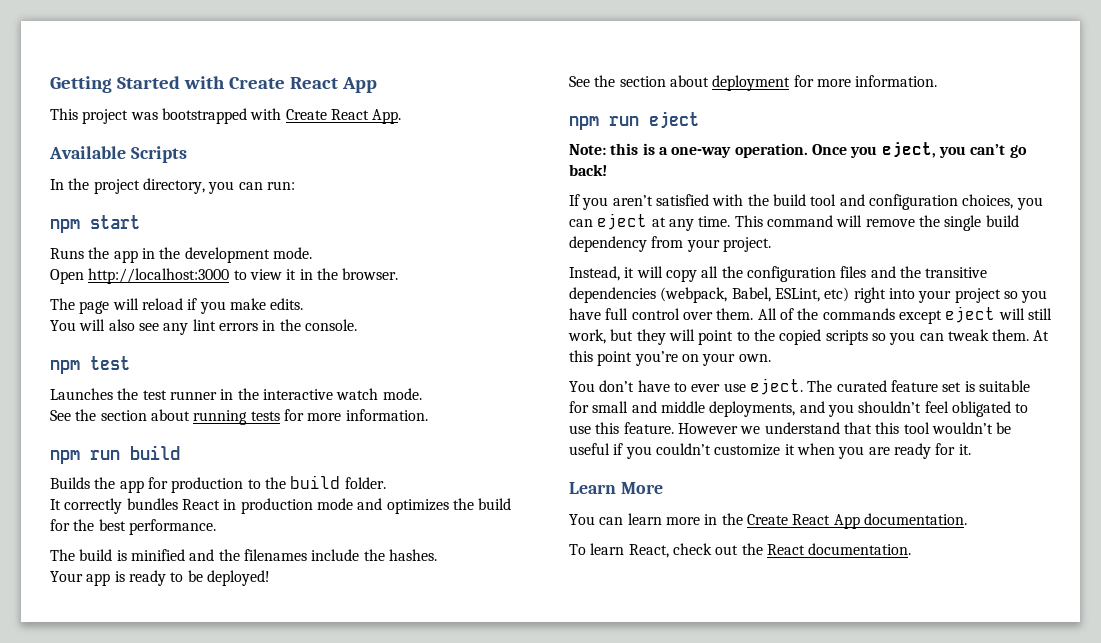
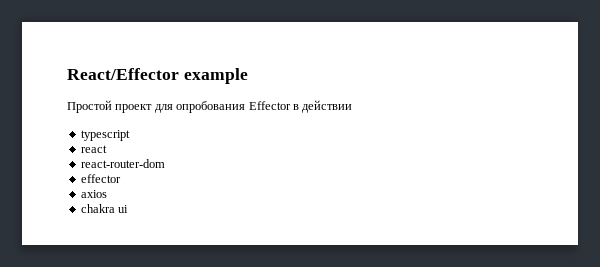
- Getting Started with Create React App
- This project was bootstrapped with Create React App.
- Available Scripts
- In the project directory, you can run:
- npm start
- Runs the app in the development mode.
- Open http://localhost:3000 to view it in the browser.
- The page will reload if you make edits.
- You will also see any lint errors in the console.
- npm test
- Launches the test runner in the interactive watch mode.
- See the section about running tests for more information.
- npm run build
- Builds the app for production to the build folder.
- It correctly bundles React in production mode and optimizes the build for the best performance.
- The build is minified and the filenames include the hashes.
- Your app is ready to be deployed!
- See the section about deployment for more information.
- npm run eject
- Note: this is a one-way operation. Once you eject, you can’t go back!
- If you aren’t satisfied with the build tool and configuration choices, you can eject at any time. This command will remove the single build dependency from your project.
- Instead, it will copy all the configuration files and the transitive dependencies (webpack, Babel, ESLint, etc) right into your project so you have full control over them. All of the commands except eject will still work, but they will point to the copied scripts so you can tweak them. At this point you’re on your own.
- You don’t have to ever use eject. The curated feature set is suitable for small and middle deployments, and you shouldn’t feel obligated to use this feature. However we understand that this tool wouldn’t be useful if you couldn’t customize it when you are ready for it.
- Learn More
- You can learn more in the Create React App documentation.
- To learn React, check out the React documentation.
+ React/Effector example
+ Простой проект для опробования Effector в действии
+ typescript
+ react
+ react-router-dom
+ effector
+ axios
+ chakra ui

